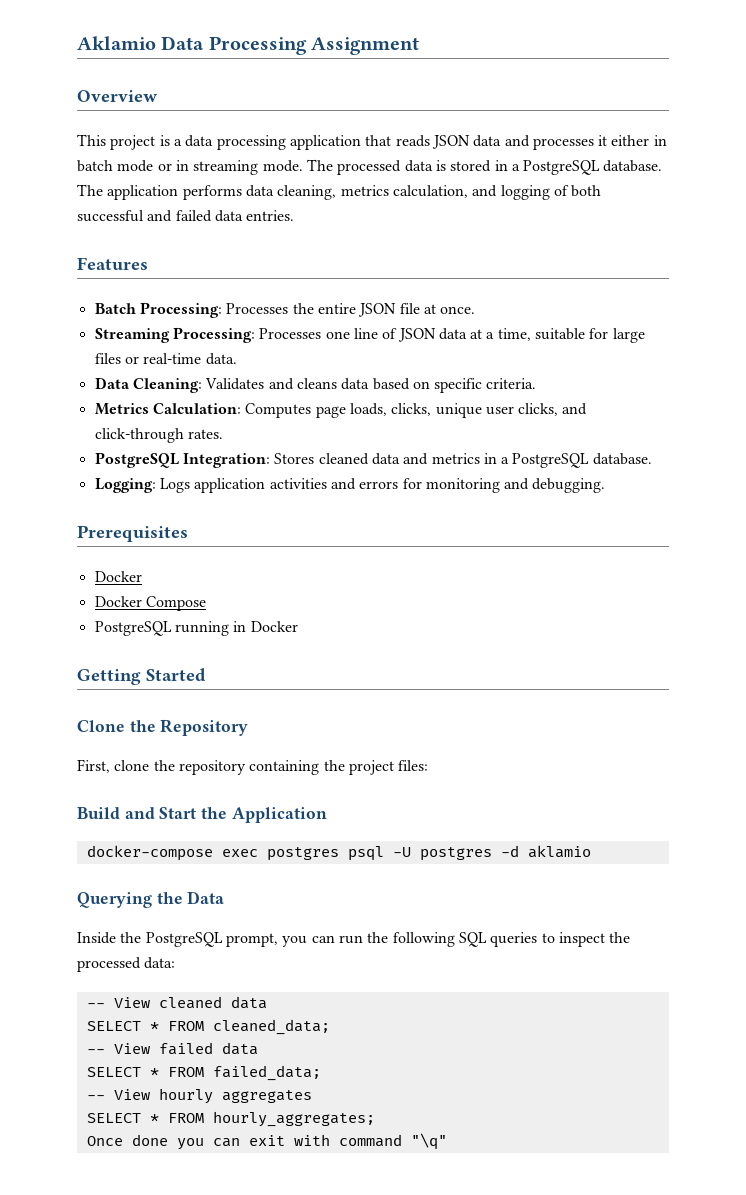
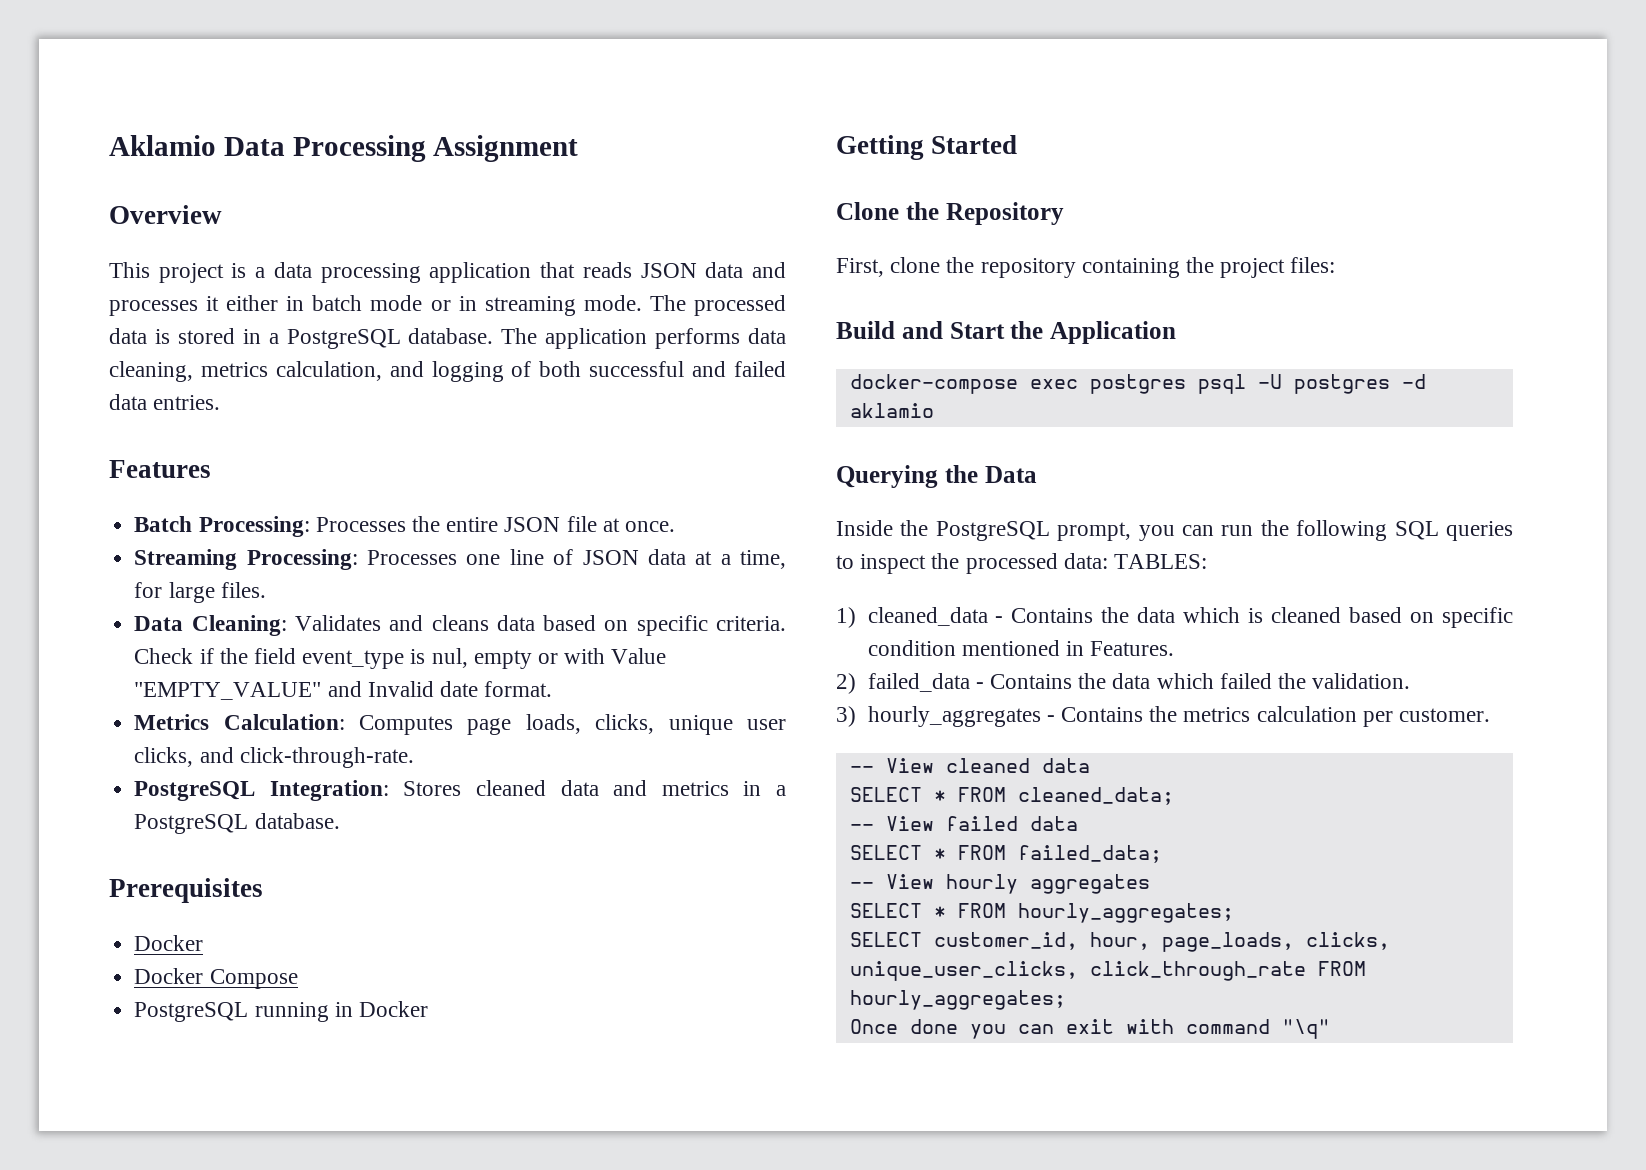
- Streaming Processing: Processes one line of JSON data at a time, suitable for large files or real-time data.
+ Streaming Processing: Processes one line of JSON data at a time, for large files.
+ Check if the field event_type is nul, empty or with Value "EMPTY_VALUE" and Invalid date format.
- Metrics Calculation: Computes page loads, clicks, unique user clicks, and click-through rates.
+ Metrics Calculation: Computes page loads, clicks, unique user clicks, and click-through-rate.
- Logging: Logs application activities and errors for monitoring and debugging.
- Inside the PostgreSQL prompt, you can run the following SQL queries to inspect the processed data:
+ Inside the PostgreSQL prompt, you can run the following SQL queries to inspect the processed data: TABLES:
+ 1) cleaned_data - Contains the data which is cleaned based on specific condition mentioned in Features.
+ 2) failed_data - Contains the data which failed the validation.
+ 3) hourly_aggregates - Contains the metrics calculation per customer.
+ SELECT customer_id, hour, page_loads, clicks, unique_user_clicks, click_through_rate FROM hourly_aggregates;

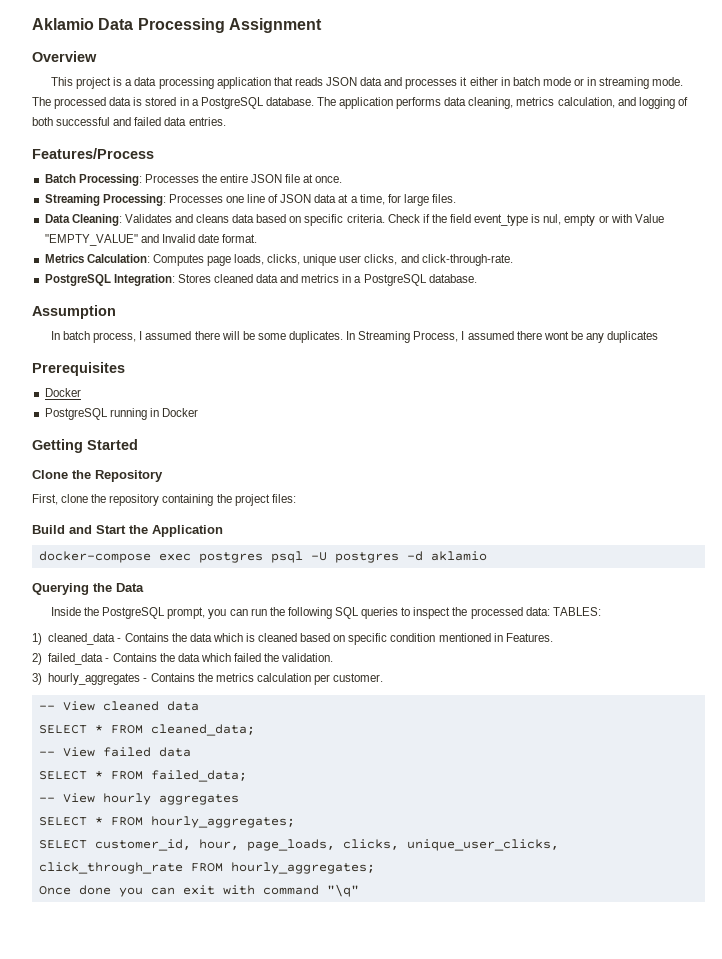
- Features
+ Features/Process
+ Assumption
+ In batch process, I assumed there will be some duplicates. In Streaming Process, I assumed there wont be any duplicates
- Docker Compose

